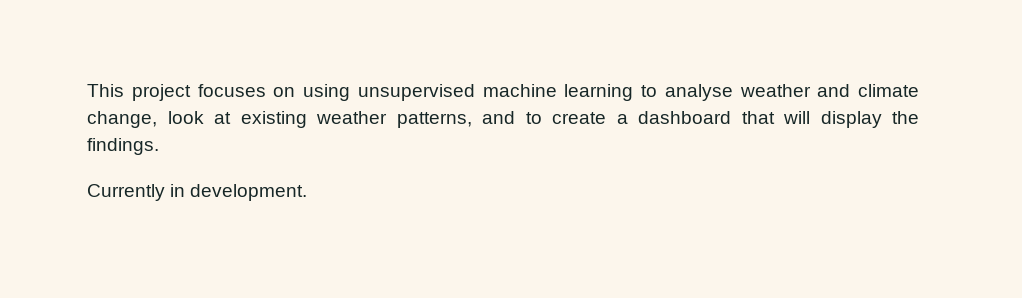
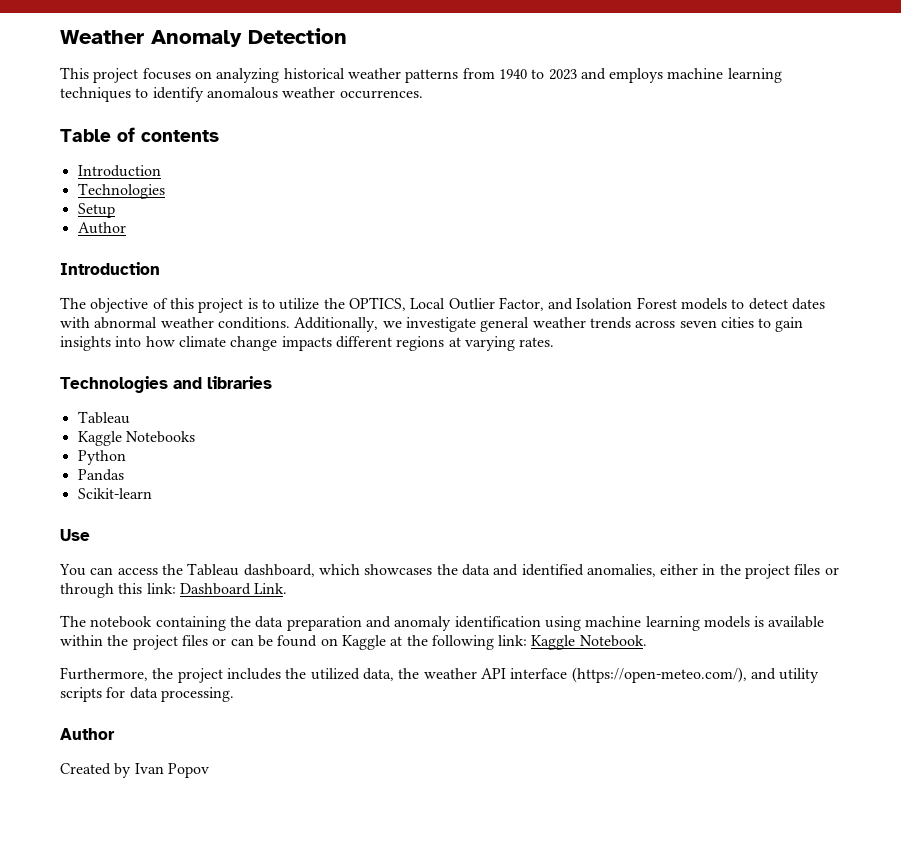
+ Weather Anomaly Detection
- This project focuses on using unsupervised machine learning to analyse weather and climate change, look at existing weather patterns, and to create a dashboard that will display the findings.
- Currently in development.
+ This project focuses on analyzing historical weather patterns from 1940 to 2023 and employs machine learning techniques to identify anomalous weather occurrences.
+ Table of contents
+ Introduction
+ Technologies
+ Setup
+ Author
+ Introduction
+ The objective of this project is to utilize the OPTICS, Local Outlier Factor, and Isolation Forest models to detect dates with abnormal weather conditions. Additionally, we investigate general weather trends across seven cities to gain insights into how climate change impacts different regions at varying rates.
+ Technologies and libraries
+ Tableau
+ Kaggle Notebooks
+ Python
+ Pandas
+ Scikit-learn
+ Use
+ You can access the Tableau dashboard, which showcases the data and identified anomalies, either in the project files or through this link: Dashboard Link.
+ The notebook containing the data preparation and anomaly identification using machine learning models is available within the project files or can be found on Kaggle at the following link: Kaggle Notebook.
+ Furthermore, the project includes the utilized data, the weather API interface (https://open-meteo.com/), and utility scripts for data processing.
+ Author
+ Created by Ivan Popov

